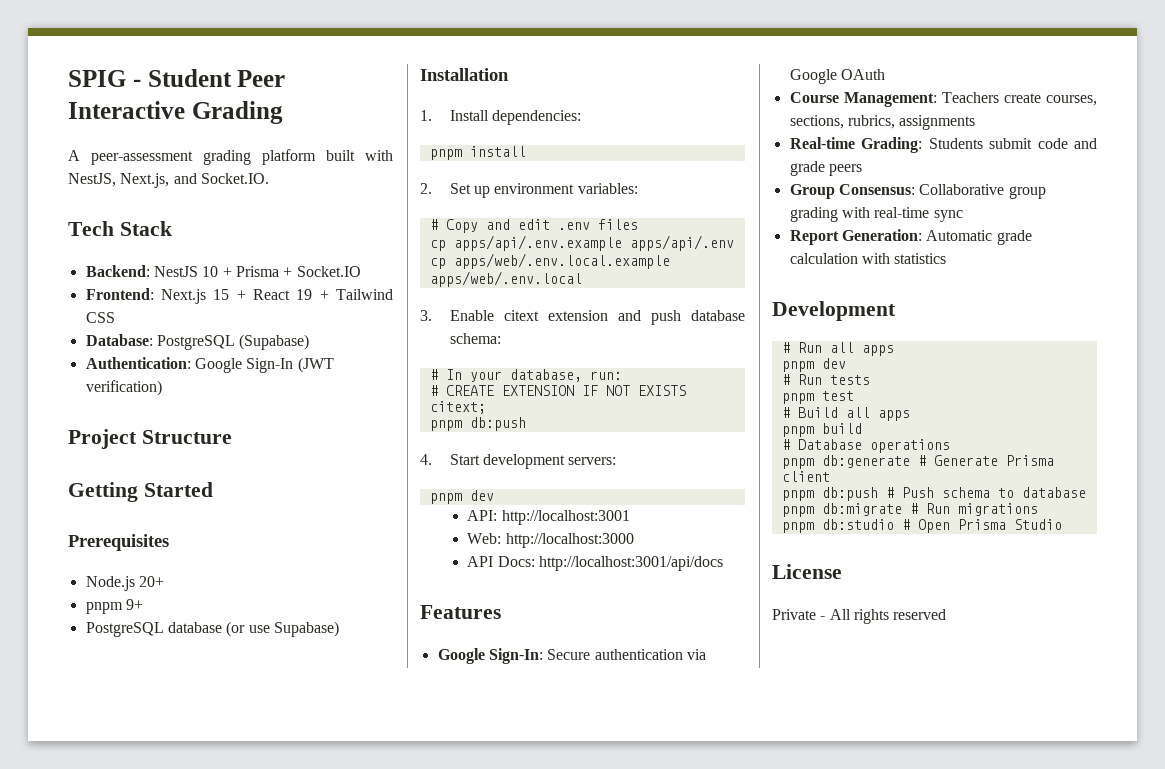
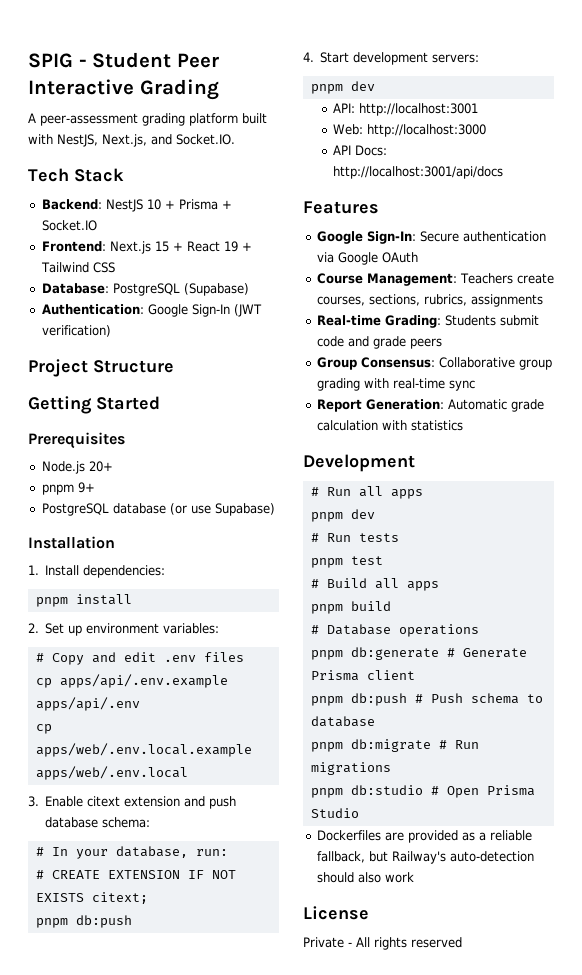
+ Dockerfiles are provided as a reliable fallback, but Railway's auto-detection should also work

